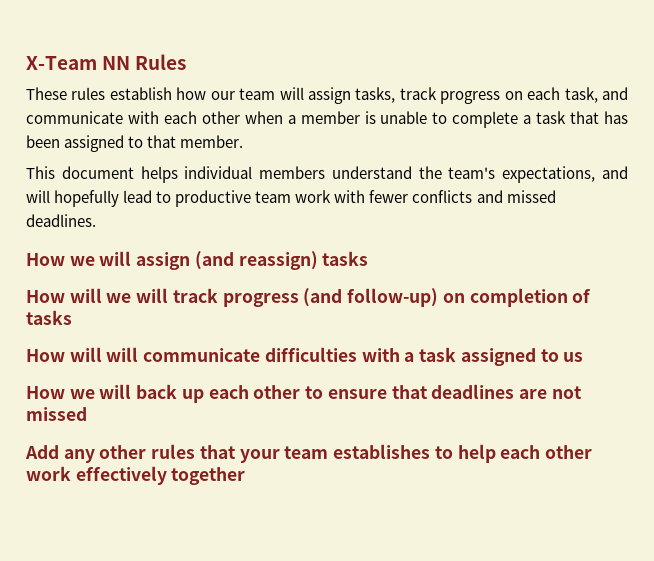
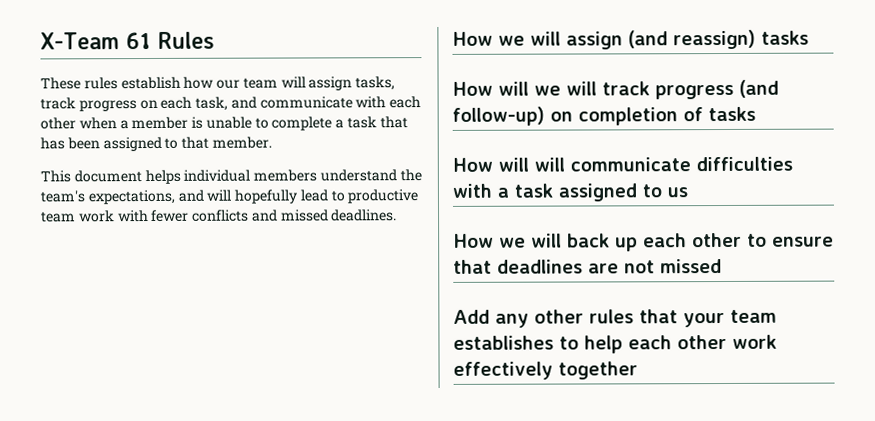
- X-Team NN Rules
+ X-Team 61 Rules

